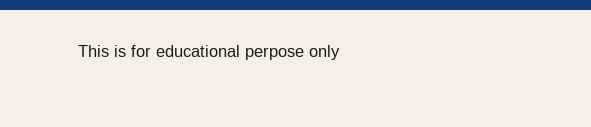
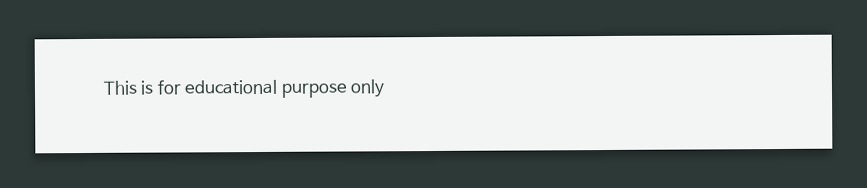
- This is for educational perpose only
+ This is for educational purpose only

